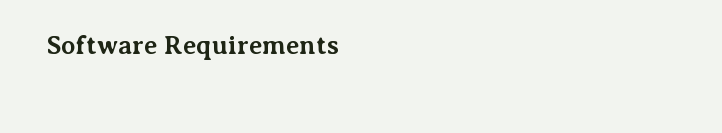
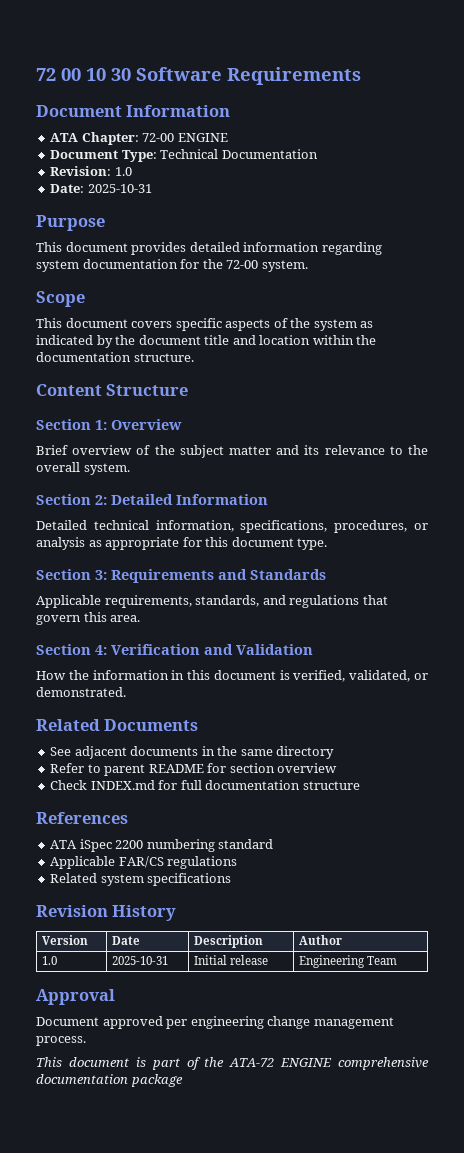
- Software Requirements
+ 72 00 10 30 Software Requirements
+ Document Information
+ ATA Chapter: 72-00 ENGINE
+ Document Type: Technical Documentation
+ Revision: 1.0
+ Date: 2025-10-31
+ Purpose
+ This document provides detailed information regarding system documentation for the 72-00 system.
+ Scope
+ This document covers specific aspects of the system as indicated by the document title and location within the documentation structure.
+ Content Structure
+ Section 1: Overview
+ Brief overview of the subject matter and its relevance to the overall system.
+ Section 2: Detailed Information
+ Detailed technical information, specifications, procedures, or analysis as appropriate for this document type.
+ Section 3: Requirements and Standards
+ Applicable requirements, standards, and regulations that govern this area.
+ Section 4: Verification and Validation
+ How the information in this document is verified, validated, or demonstrated.
+ Related Documents
+ See adjacent documents in the same directory
+ Refer to parent README for section overview
+ Check INDEX.md for full documentation structure
+ References
+ ATA iSpec 2200 numbering standard
+ Applicable FAR/CS regulations
+ Related system specifications
+ Revision History
+ Version | Date | Description | Author
+ 1.0 | 2025-10-31 | Initial release | Engineering Team
+ Approval
+ Document approved per engineering change management process.
+ This document is part of the ATA-72 ENGINE comprehensive documentation package

